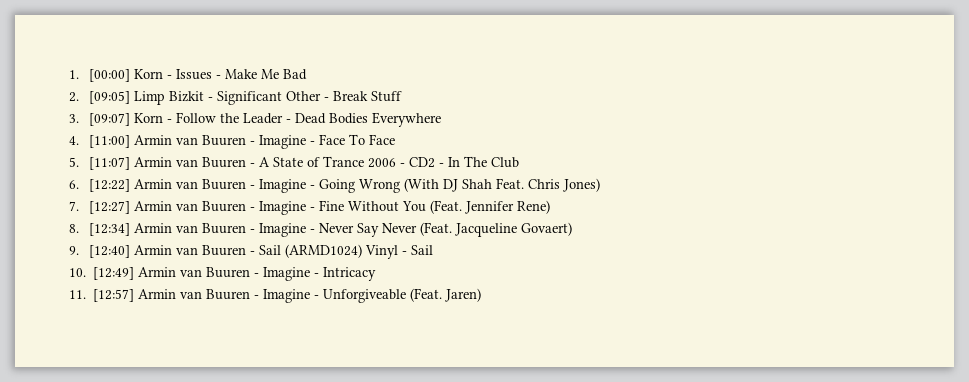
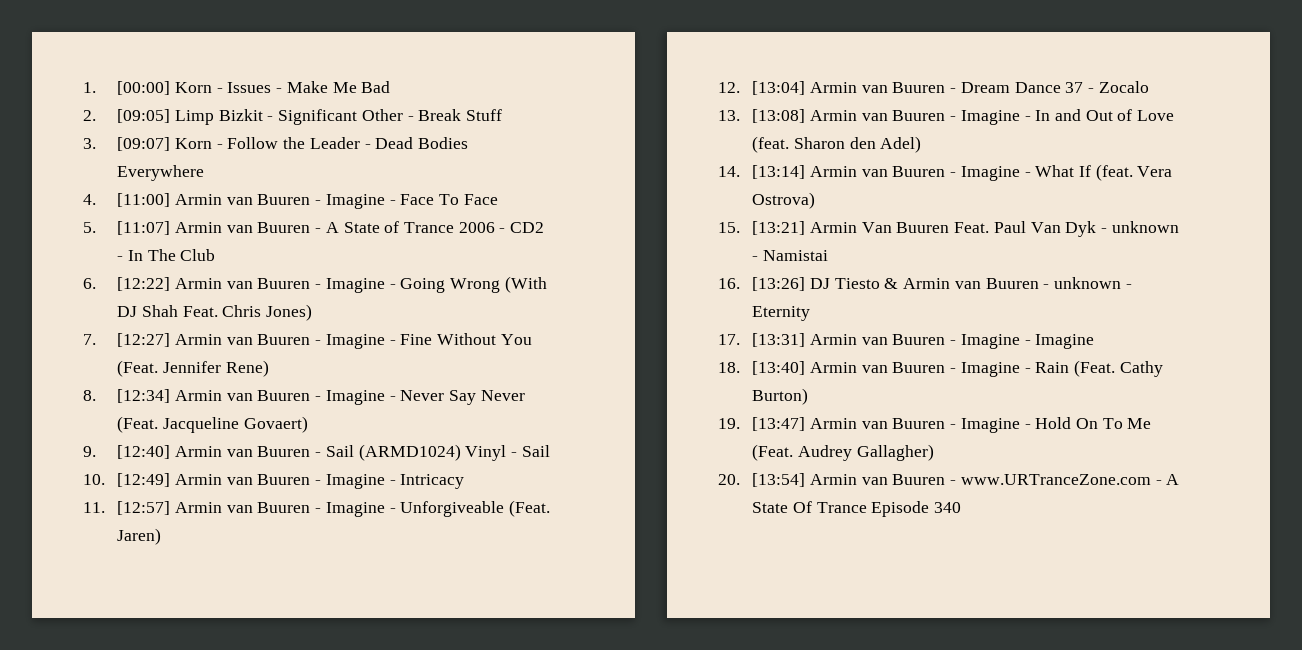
+ 12. [13:04] Armin van Buuren - Dream Dance 37 - Zocalo
+ 13. [13:08] Armin van Buuren - Imagine - In and Out of Love (feat. Sharon den Adel)
+ 14. [13:14] Armin van Buuren - Imagine - What If (feat. Vera Ostrova)
+ 15. [13:21] Armin Van Buuren Feat. Paul Van Dyk - unknown - Namistai
+ 16. [13:26] DJ Tiesto & Armin van Buuren - unknown - Eternity
+ 17. [13:31] Armin van Buuren - Imagine - Imagine
+ 18. [13:40] Armin van Buuren - Imagine - Rain (Feat. Cathy Burton)
+ 19. [13:47] Armin van Buuren - Imagine - Hold On To Me (Feat. Audrey Gallagher)
+ 20. [13:54] Armin van Buuren - www.URTranceZone.com - A State Of Trance Episode 340

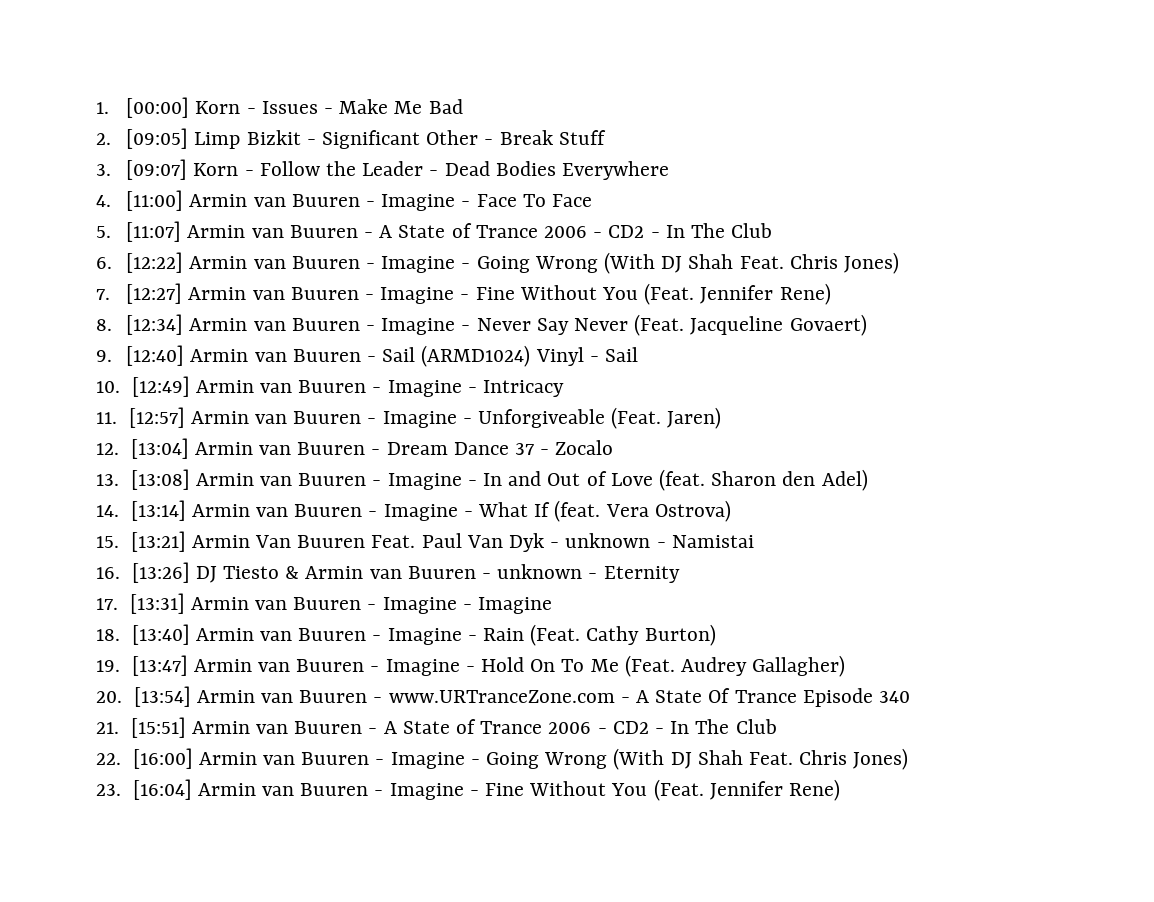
+ 21. [15:51] Armin van Buuren - A State of Trance 2006 - CD2 - In The Club
+ 22. [16:00] Armin van Buuren - Imagine - Going Wrong (With DJ Shah Feat. Chris Jones)
+ 23. [16:04] Armin van Buuren - Imagine - Fine Without You (Feat. Jennifer Rene)

